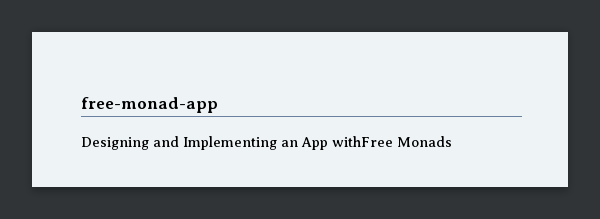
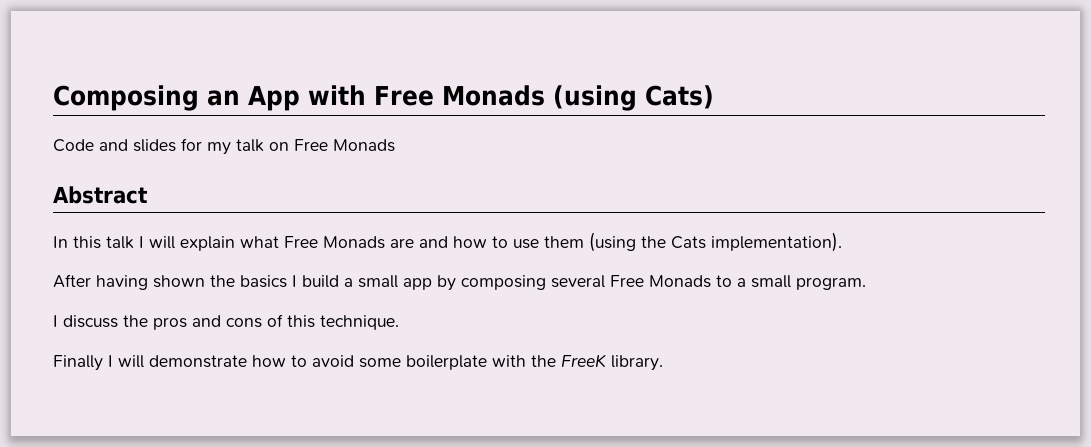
- free-monad-app
- Designing and Implementing an App withFree Monads
+ Composing an App with Free Monads (using Cats)
+ Code and slides for my talk on Free Monads
+ Abstract
+ In this talk I will explain what Free Monads are and how to use them (using the Cats implementation).
+ After having shown the basics I build a small app by composing several Free Monads to a small program.
+ I discuss the pros and cons of this technique.
+ Finally I will demonstrate how to avoid some boilerplate with the FreeK library.

